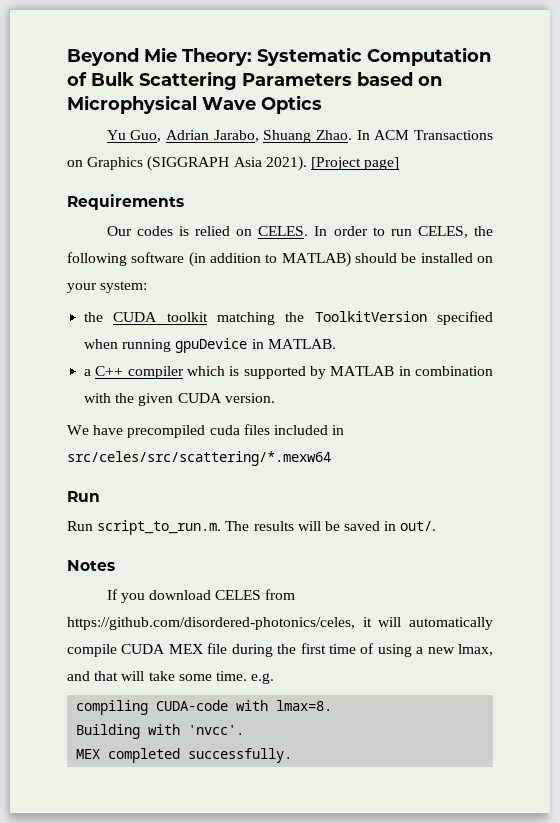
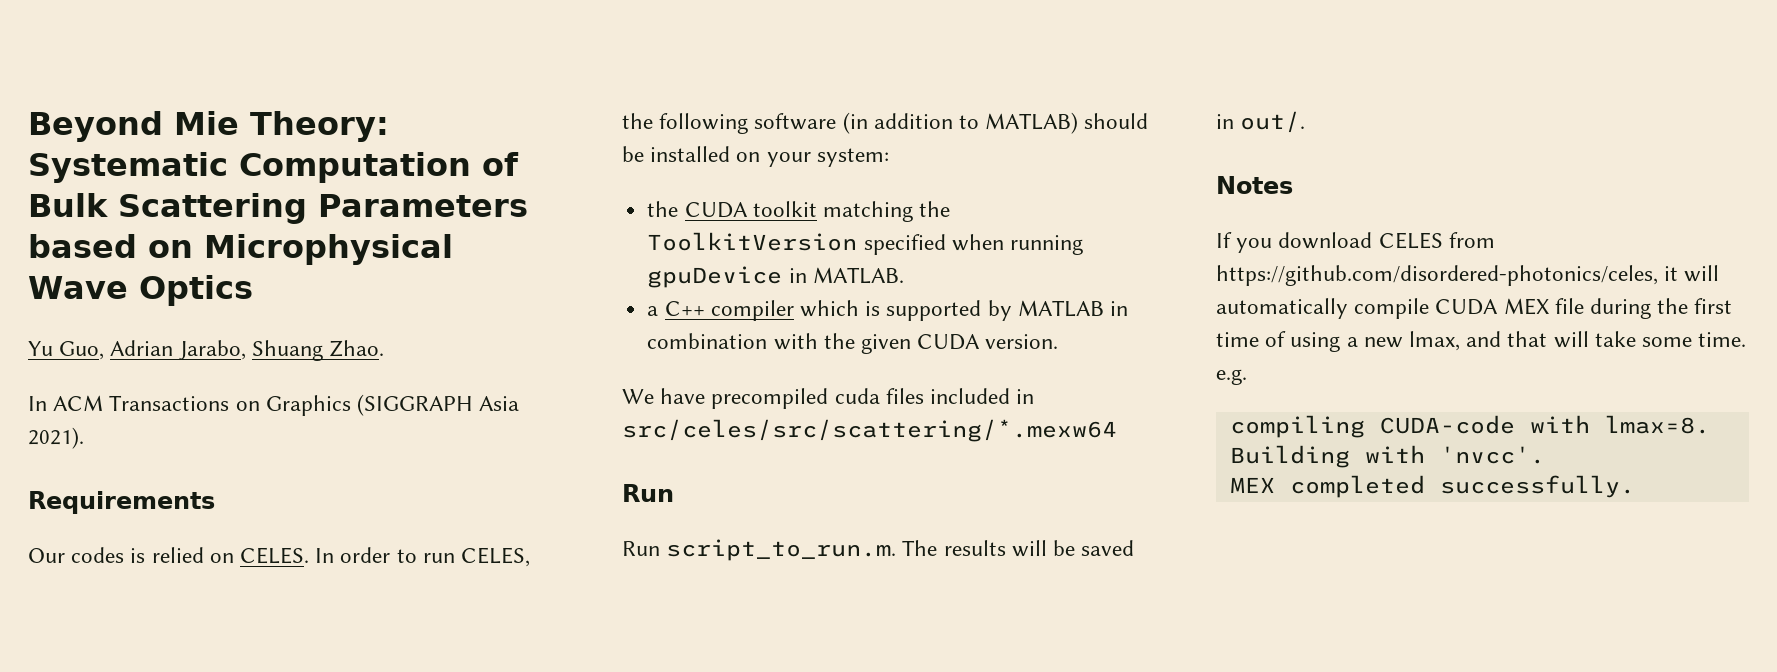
- Yu Guo, Adrian Jarabo, Shuang Zhao. In ACM Transactions on Graphics (SIGGRAPH Asia 2021). [Project page]
+ Yu Guo, Adrian Jarabo, Shuang Zhao.
+ In ACM Transactions on Graphics (SIGGRAPH Asia 2021).

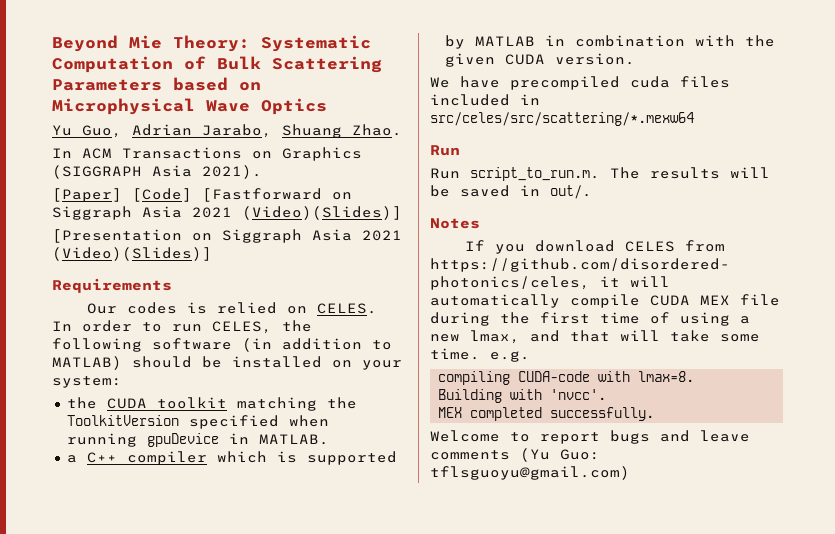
+ [Paper] [Code] [Fastforward on Siggraph Asia 2021 (Video)(Slides)]
+ [Presentation on Siggraph Asia 2021 (Video)(Slides)]
+ Welcome to report bugs and leave comments (Yu Guo: tflsguoyu@gmail.com)

